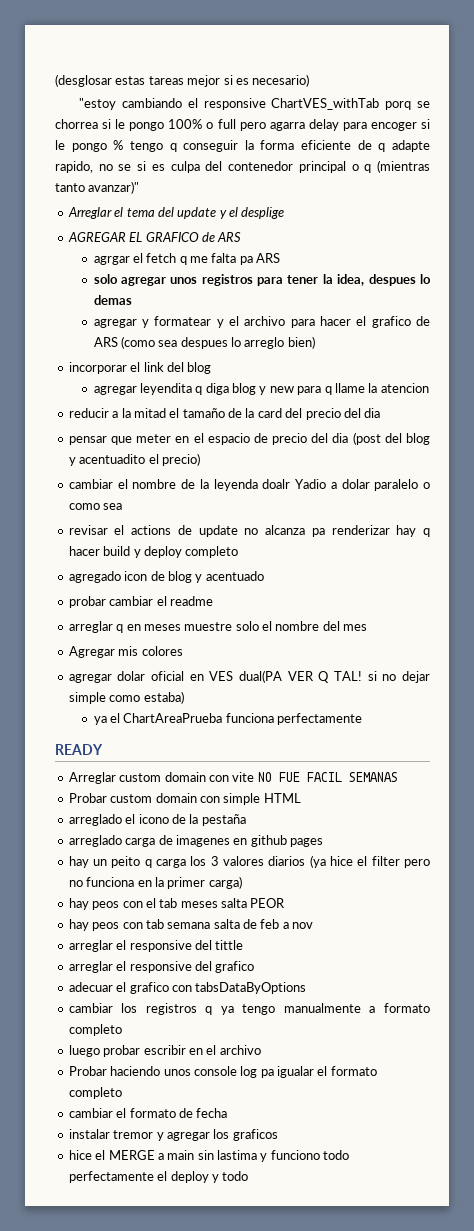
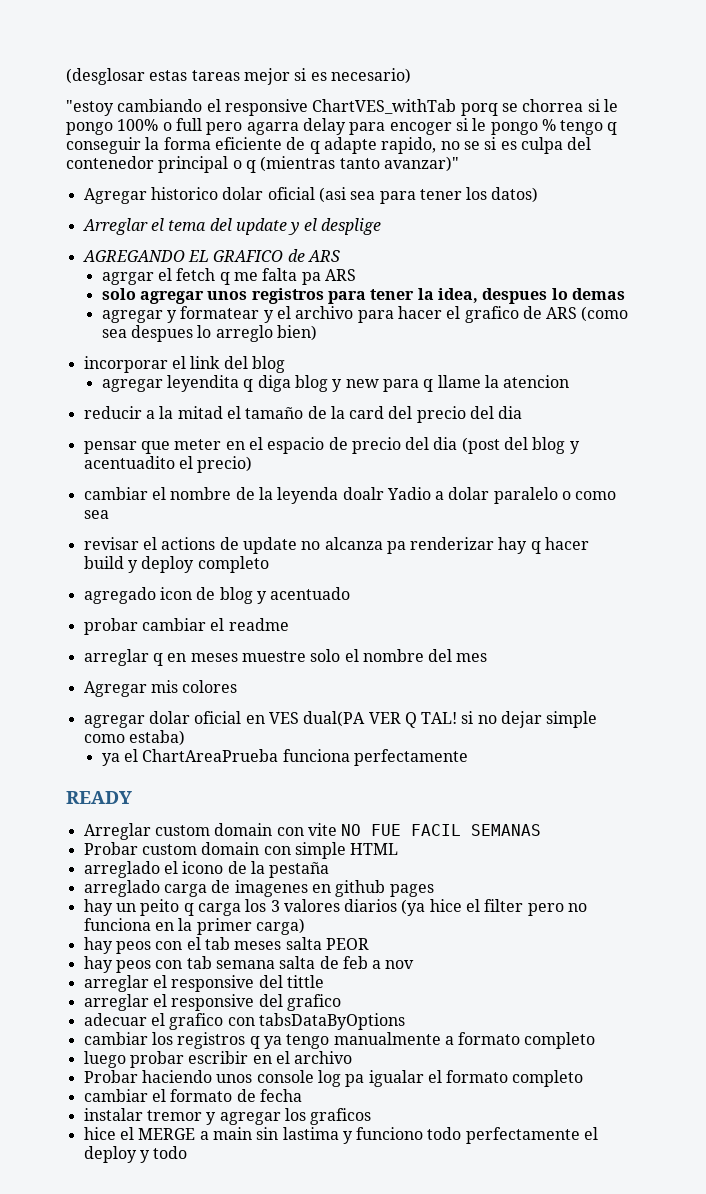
+ Agregar historico dolar oficial (asi sea para tener los datos)
- AGREGAR EL GRAFICO de ARS
+ AGREGANDO EL GRAFICO de ARS

